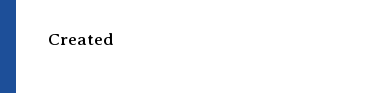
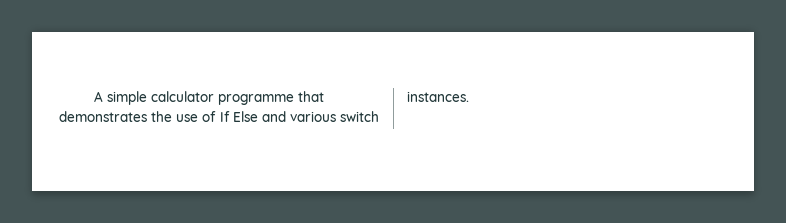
- Created
+ A simple calculator programme that demonstrates the use of If Else and various switch instances.

